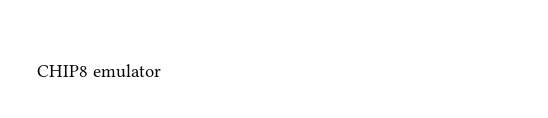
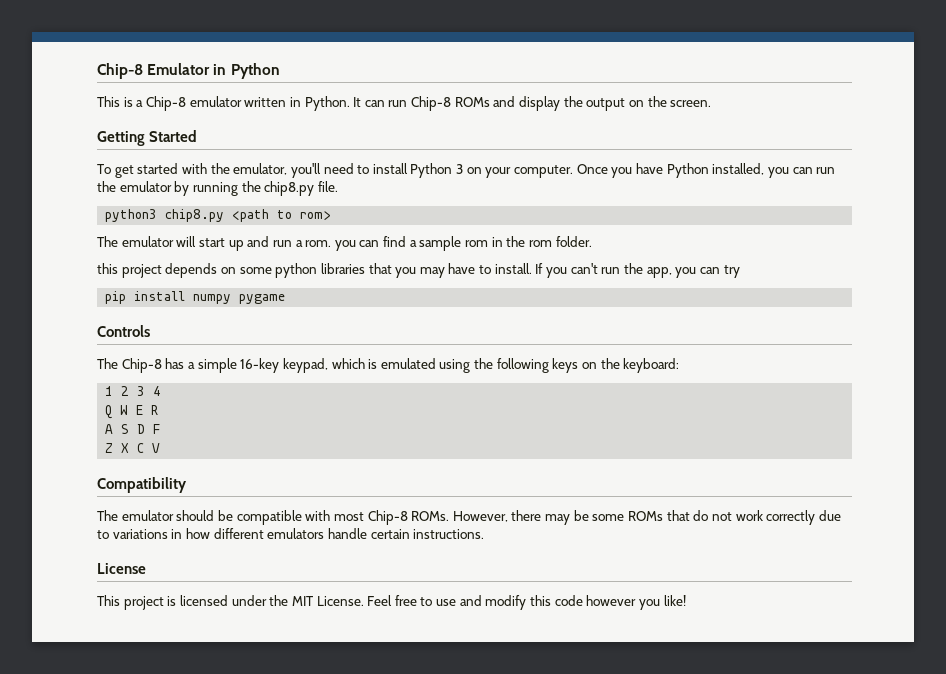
- CHIP8 emulator
+ Chip-8 Emulator in Python
+ This is a Chip-8 emulator written in Python. It can run Chip-8 ROMs and display the output on the screen.
+ Getting Started
+ To get started with the emulator, you'll need to install Python 3 on your computer. Once you have Python installed, you can run the emulator by running the chip8.py file.
+ python3 chip8.py <path to rom>
+ The emulator will start up and run a rom. you can find a sample rom in the rom folder.
+ this project depends on some python libraries that you may have to install. If you can't run the app, you can try
+ pip install numpy pygame
+ Controls
+ The Chip-8 has a simple 16-key keypad, which is emulated using the following keys on the keyboard:
+ 1 2 3 4
+ Q W E R
+ A S D F
+ Z X C V
+ Compatibility
+ The emulator should be compatible with most Chip-8 ROMs. However, there may be some ROMs that do not work correctly due to variations in how different emulators handle certain instructions.
+ License
+ This project is licensed under the MIT License. Feel free to use and modify this code however you like!

